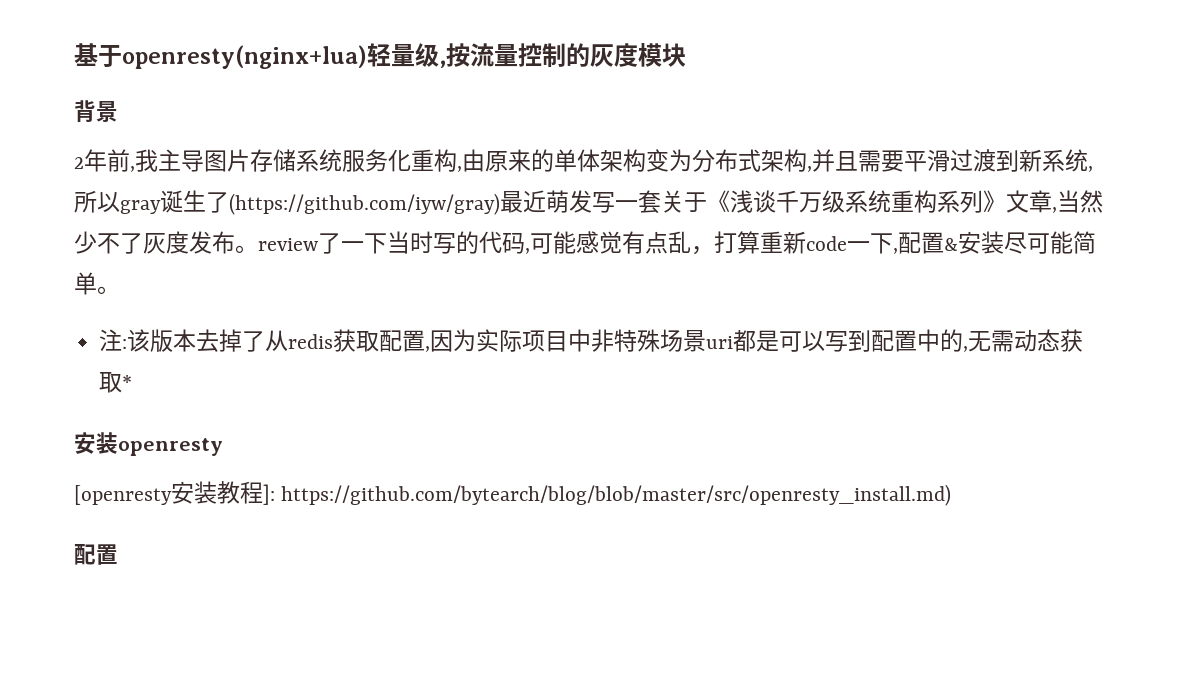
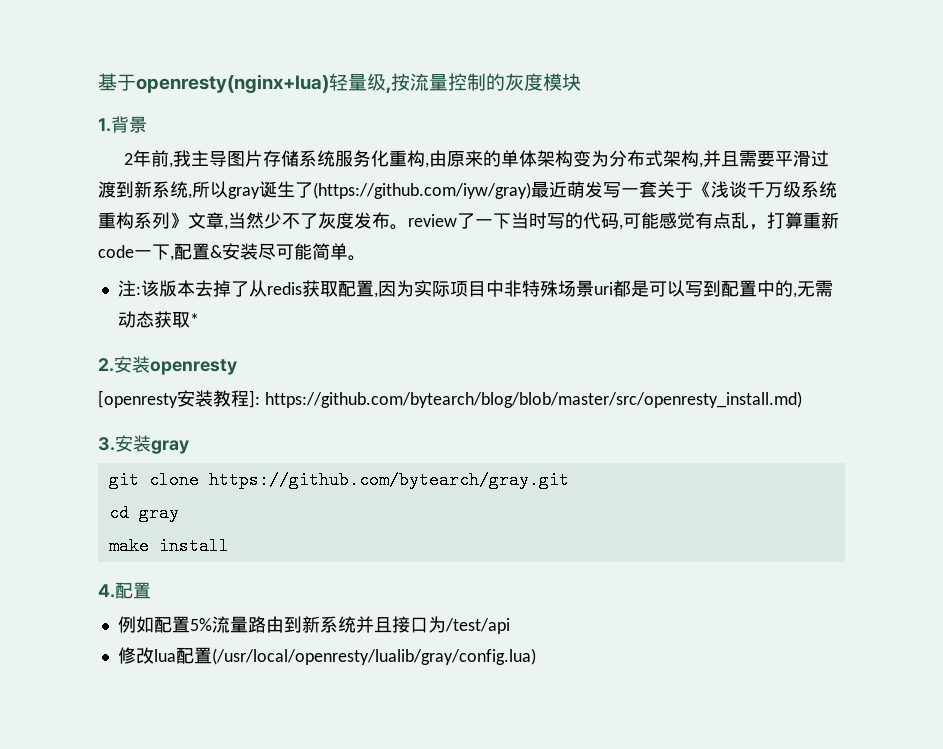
- 背景
+ 1.背景
- 安装openresty
+ 2.安装openresty
  [openresty安装教程]: https://github.com/bytearch/blog/blob/master/src/openresty_install.md)
- 配置
+ 3.安装gray
+ git clone https://github.com/bytearch/gray.git
+ cd gray
+ make install
+ 4.配置
+ 例如配置5%流量路由到新系统并且接口为/test/api
+ 修改lua配置(/usr/local/openresty/lualib/gray/config.lua)

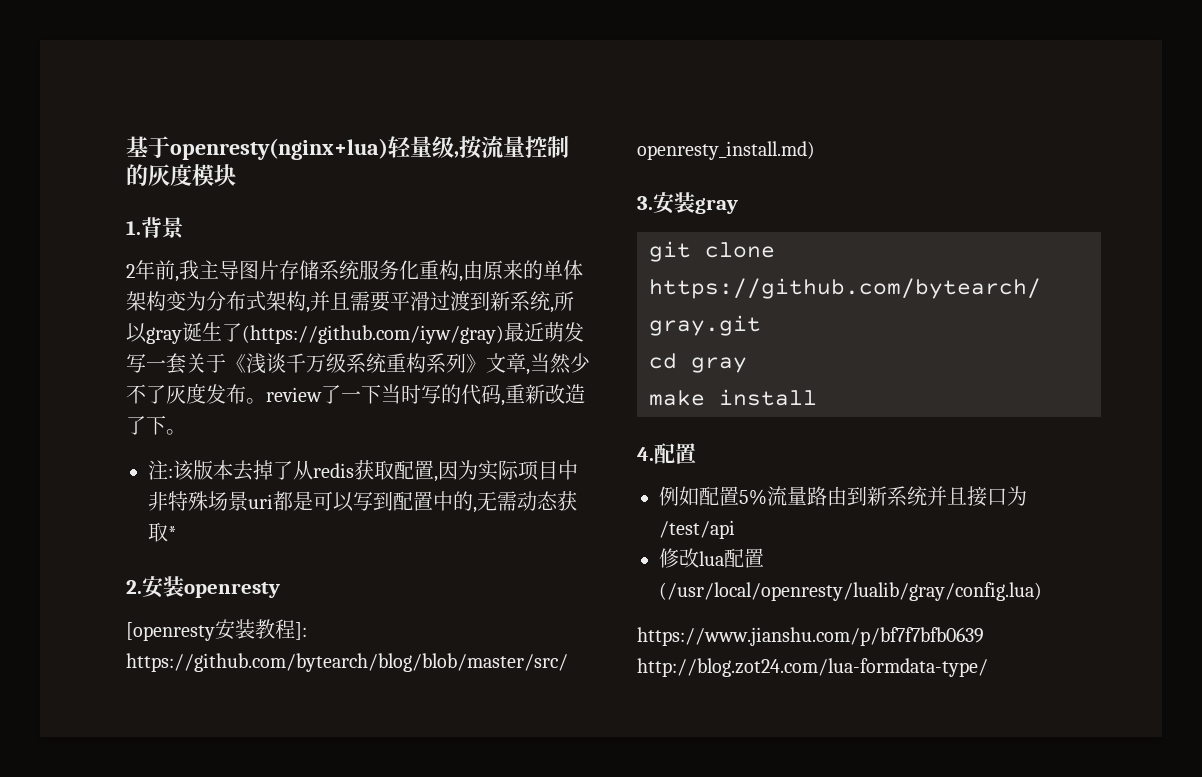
- 2年前,我主导图片存储系统服务化重构,由原来的单体架构变为分布式架构,并且需要平滑过渡到新系统,所以gray诞生了(https://github.com/iyw/gray)最近萌发写一套关于《浅谈千万级系统重构系列》文章,当然少不了灰度发布。review了一下当时写的代码,可能感觉有点乱，打算重新code一下,配置&安装尽可能简单。
+ 2年前,我主导图片存储系统服务化重构,由原来的单体架构变为分布式架构,并且需要平滑过渡到新系统,所以gray诞生了(https://github.com/iyw/gray)最近萌发写一套关于《浅谈千万级系统重构系列》文章,当然少不了灰度发布。review了一下当时写的代码,重新改造了下。
+ https://www.jianshu.com/p/bf7f7bfb0639 http://blog.zot24.com/lua-formdata-type/

